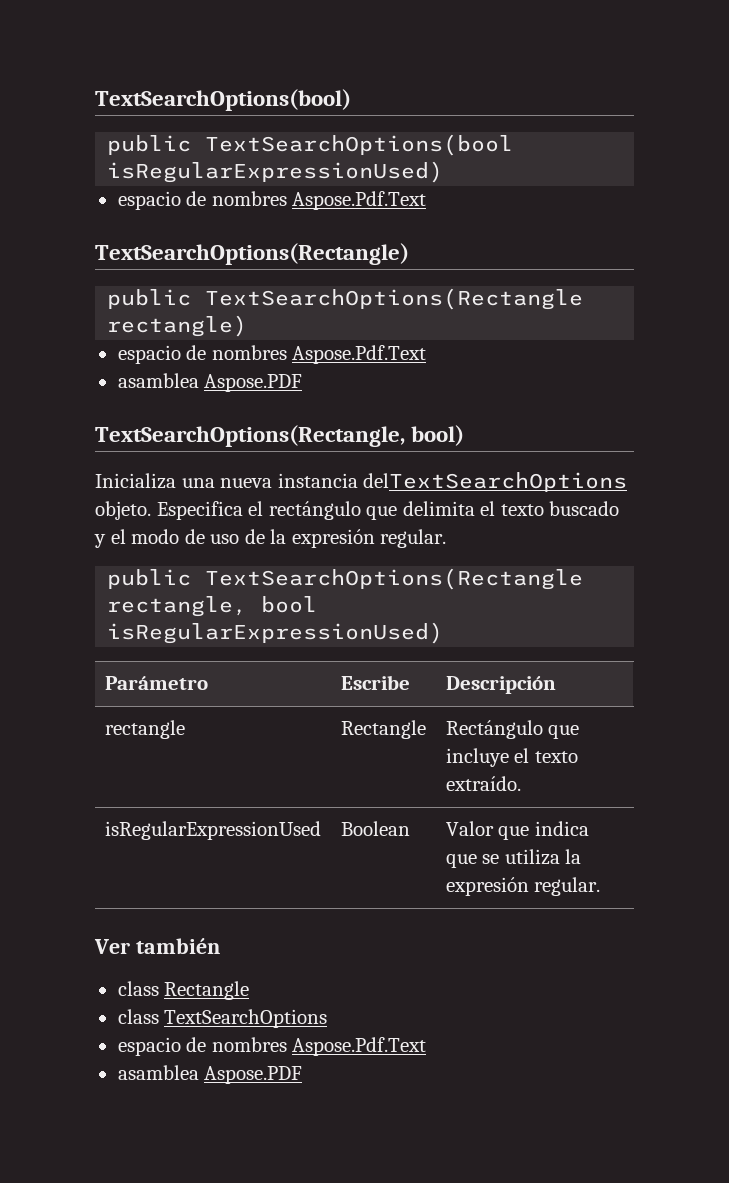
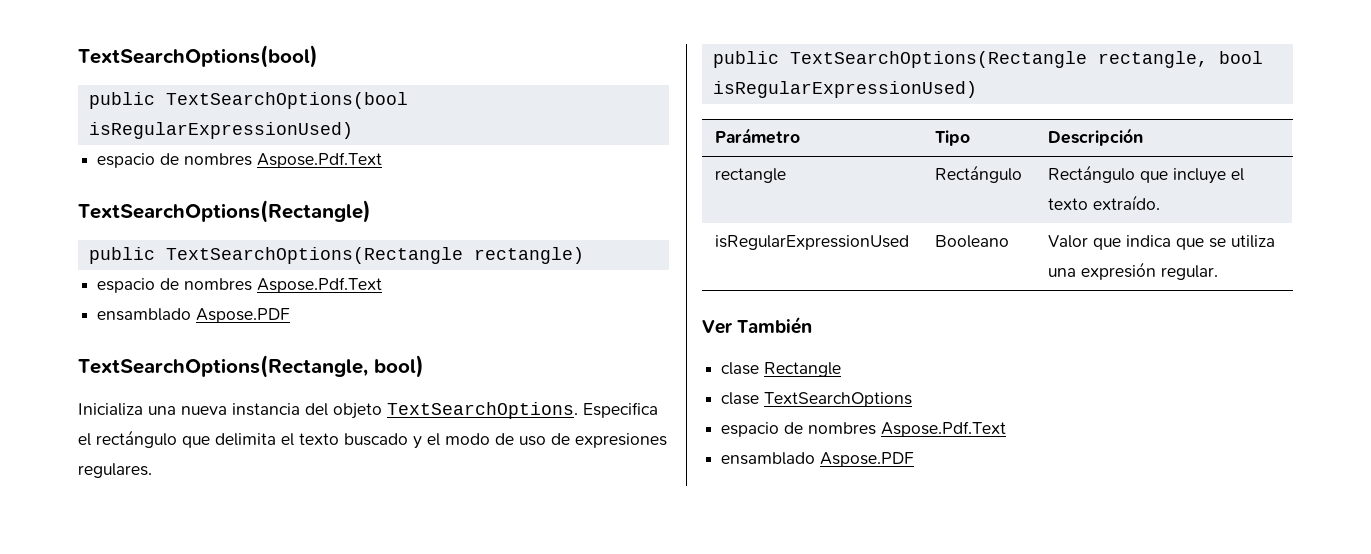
  public TextSearchOptions(Rectangle rectangle)
  espacio de nombres Aspose.Pdf.Text
- asamblea Aspose.PDF
+ ensamblado Aspose.PDF
- Inicializa una nueva instancia delTextSearchOptions objeto.
+ Inicializa una nueva instancia del objeto TextSearchOptions.
- Especifica el rectángulo que delimita el texto buscado y el modo de uso de la expresión regular.
+ Especifica el rectángulo que delimita el texto buscado y el modo de uso de expresiones regulares.
- Parámetro | Escribe | Descripción
+ Parámetro | Tipo | Descripción
- rectangle | Rectangle | Rectángulo que incluye el texto extraído.
+ rectangle | Rectángulo | Rectángulo que incluye el texto extraído.
- isRegularExpressionUsed | Boolean | Valor que indica que se utiliza la expresión regular.
+ isRegularExpressionUsed | Booleano | Valor que indica que se utiliza una expresión regular.
- Ver también
- class Rectangle
+ Ver También
+ clase Rectangle
- class TextSearchOptions
+ clase TextSearchOptions
  espacio de nombres Aspose.Pdf.Text
- asamblea Aspose.PDF
+ ensamblado Aspose.PDF

